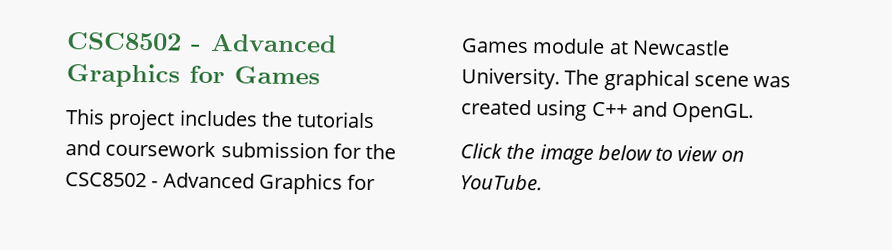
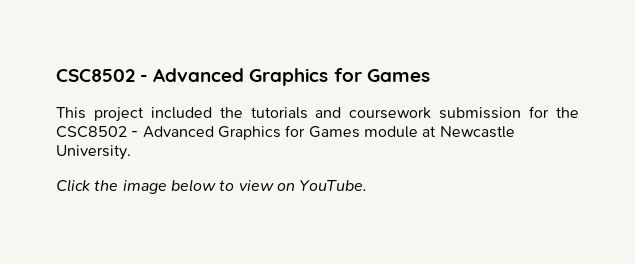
- This project includes the tutorials and coursework submission for the CSC8502 - Advanced Graphics for Games module at Newcastle University. The graphical scene was created using C++ and OpenGL.
+ This project included the tutorials and coursework submission for the CSC8502 - Advanced Graphics for Games module at Newcastle University.

